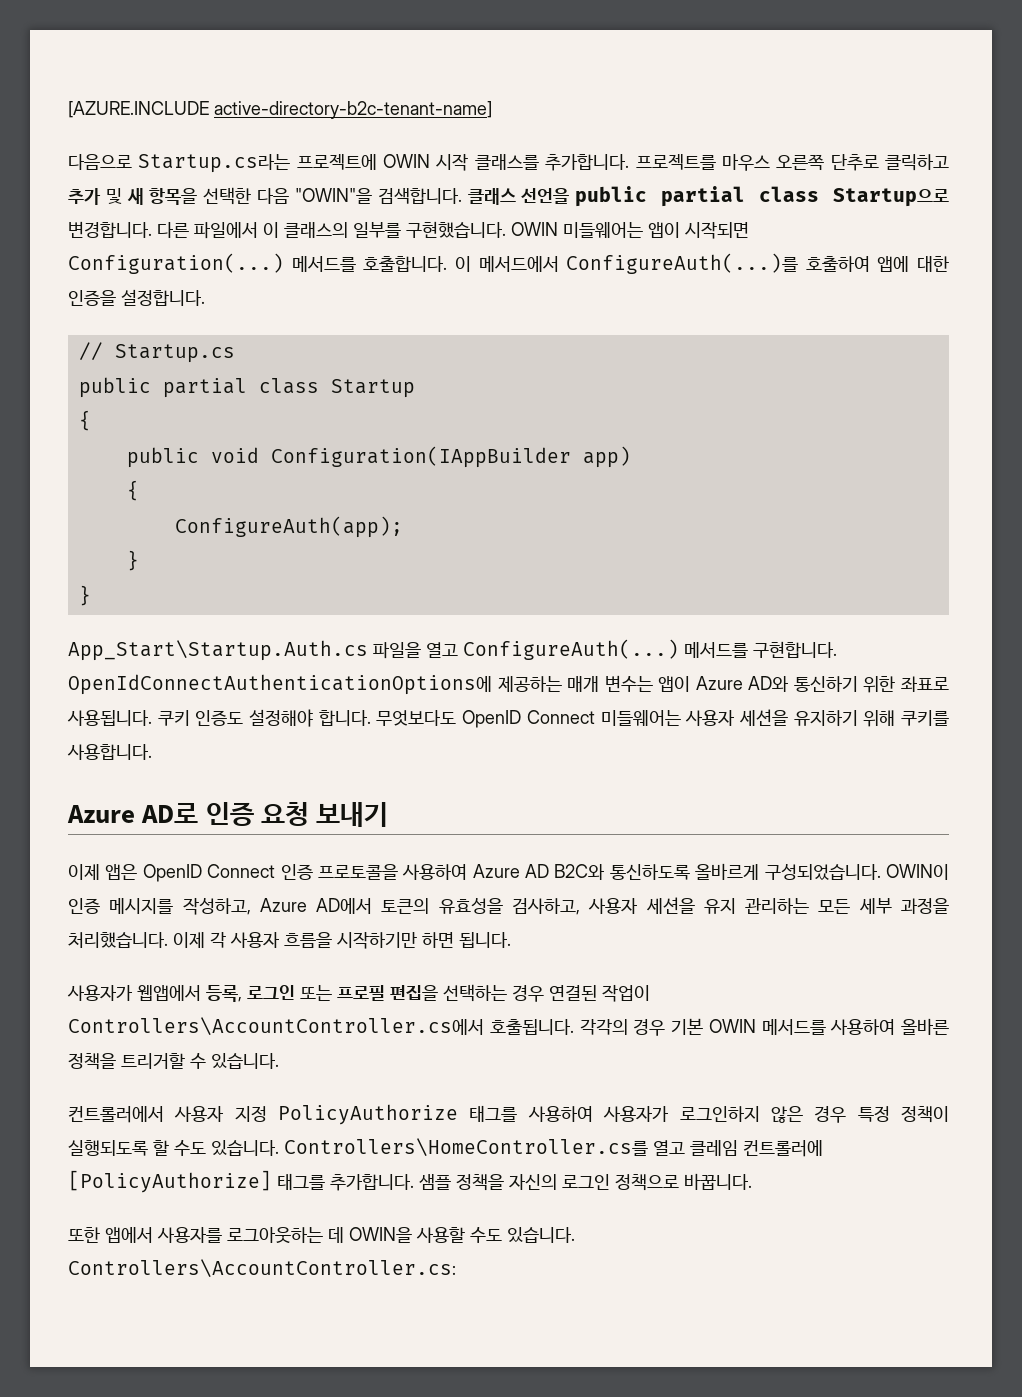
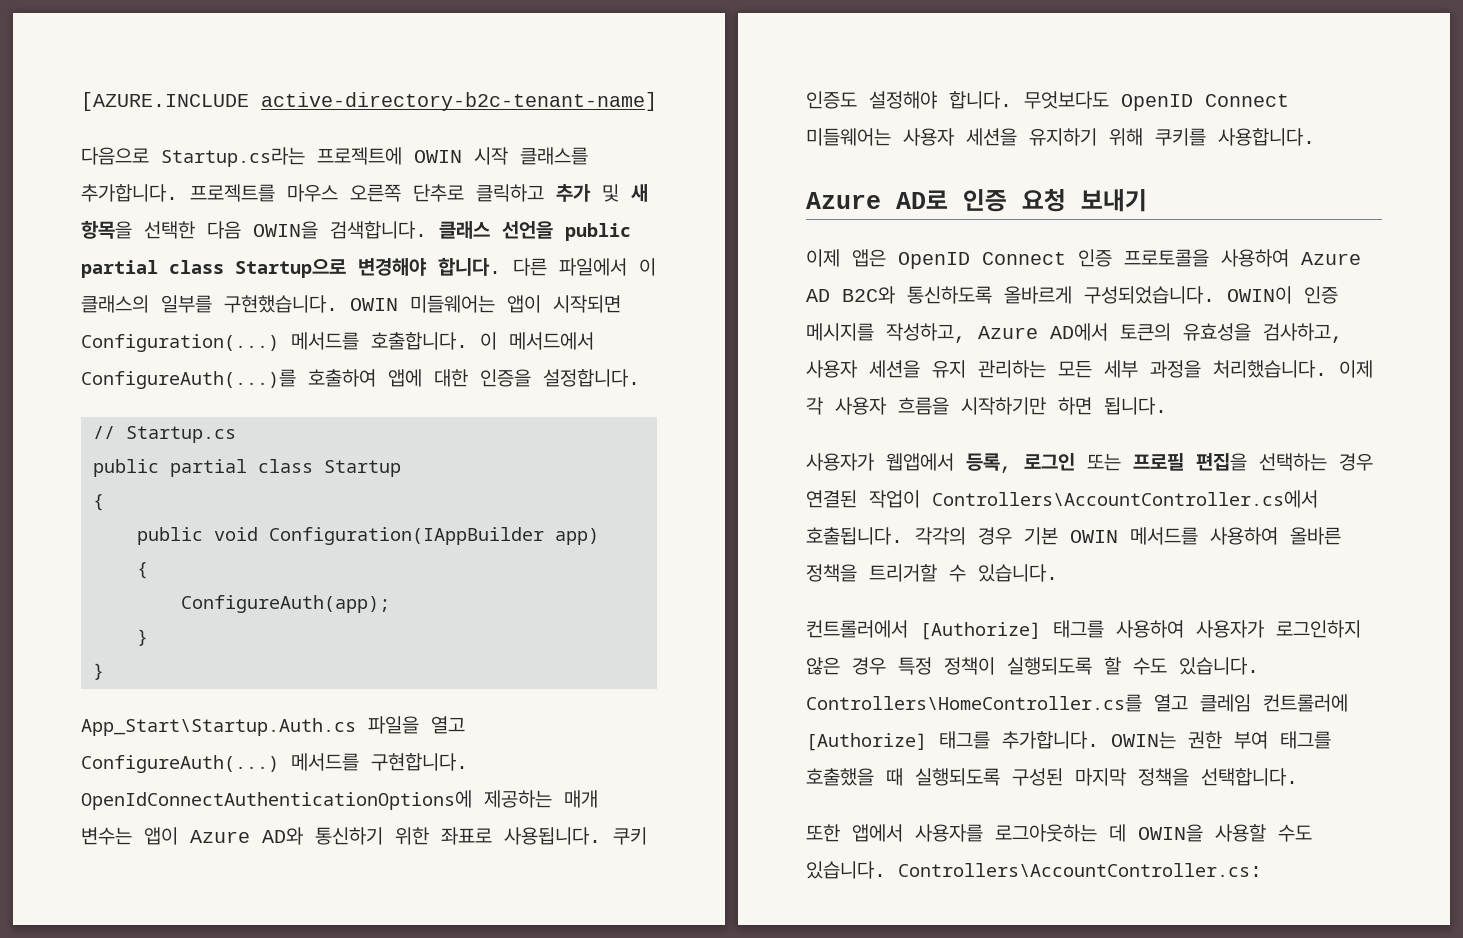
- 프로젝트를 마우스 오른쪽 단추로 클릭하고 추가 및 새 항목을 선택한 다음 "OWIN"을 검색합니다.
+ 프로젝트를 마우스 오른쪽 단추로 클릭하고 추가 및 새 항목을 선택한 다음 OWIN을 검색합니다.
- 클래스 선언을 public partial class Startup으로 변경합니다.
+ 클래스 선언을 public partial class Startup으로 변경해야 합니다.
- 컨트롤러에서 사용자 지정 PolicyAuthorize 태그를 사용하여 사용자가 로그인하지 않은 경우 특정 정책이 실행되도록 할 수도 있습니다.
+ 컨트롤러에서 [Authorize] 태그를 사용하여 사용자가 로그인하지 않은 경우 특정 정책이 실행되도록 할 수도 있습니다.
- Controllers\HomeController.cs를 열고 클레임 컨트롤러에 [PolicyAuthorize] 태그를 추가합니다.
+ Controllers\HomeController.cs를 열고 클레임 컨트롤러에 [Authorize] 태그를 추가합니다.
- 샘플 정책을 자신의 로그인 정책으로 바꿉니다.
+ OWIN는 권한 부여 태그를 호출했을 때 실행되도록 구성된 마지막 정책을 선택합니다.

